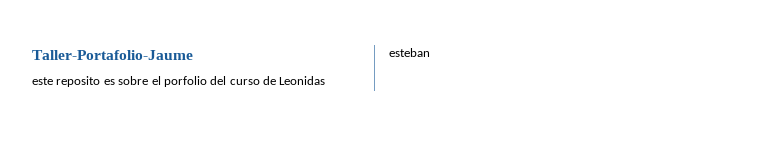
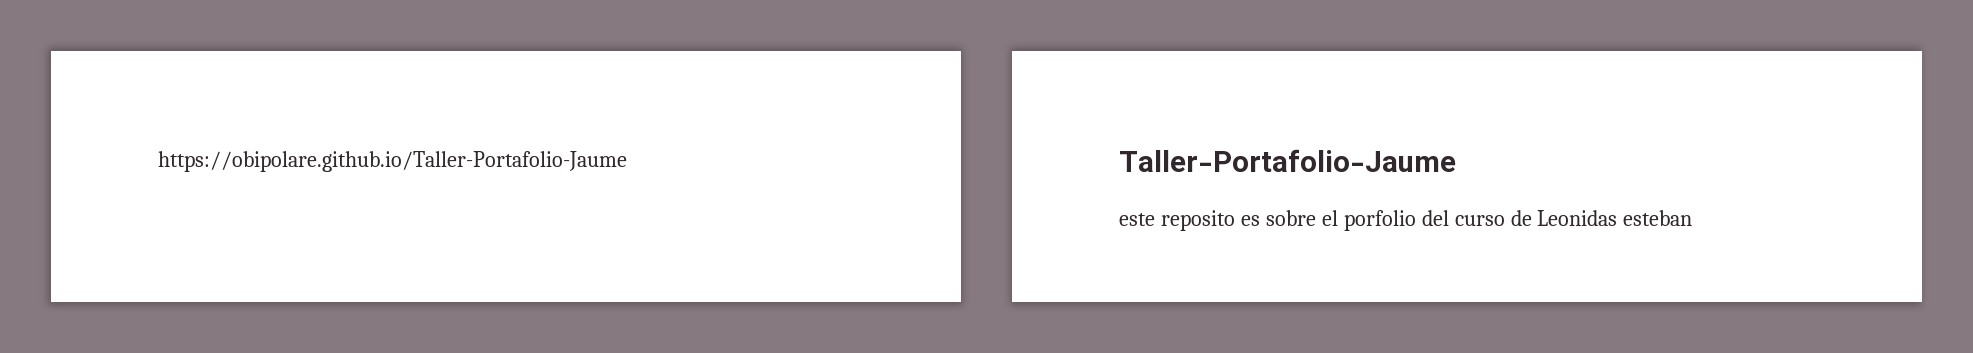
+ https://obipolare.github.io/Taller-Portafolio-Jaume

